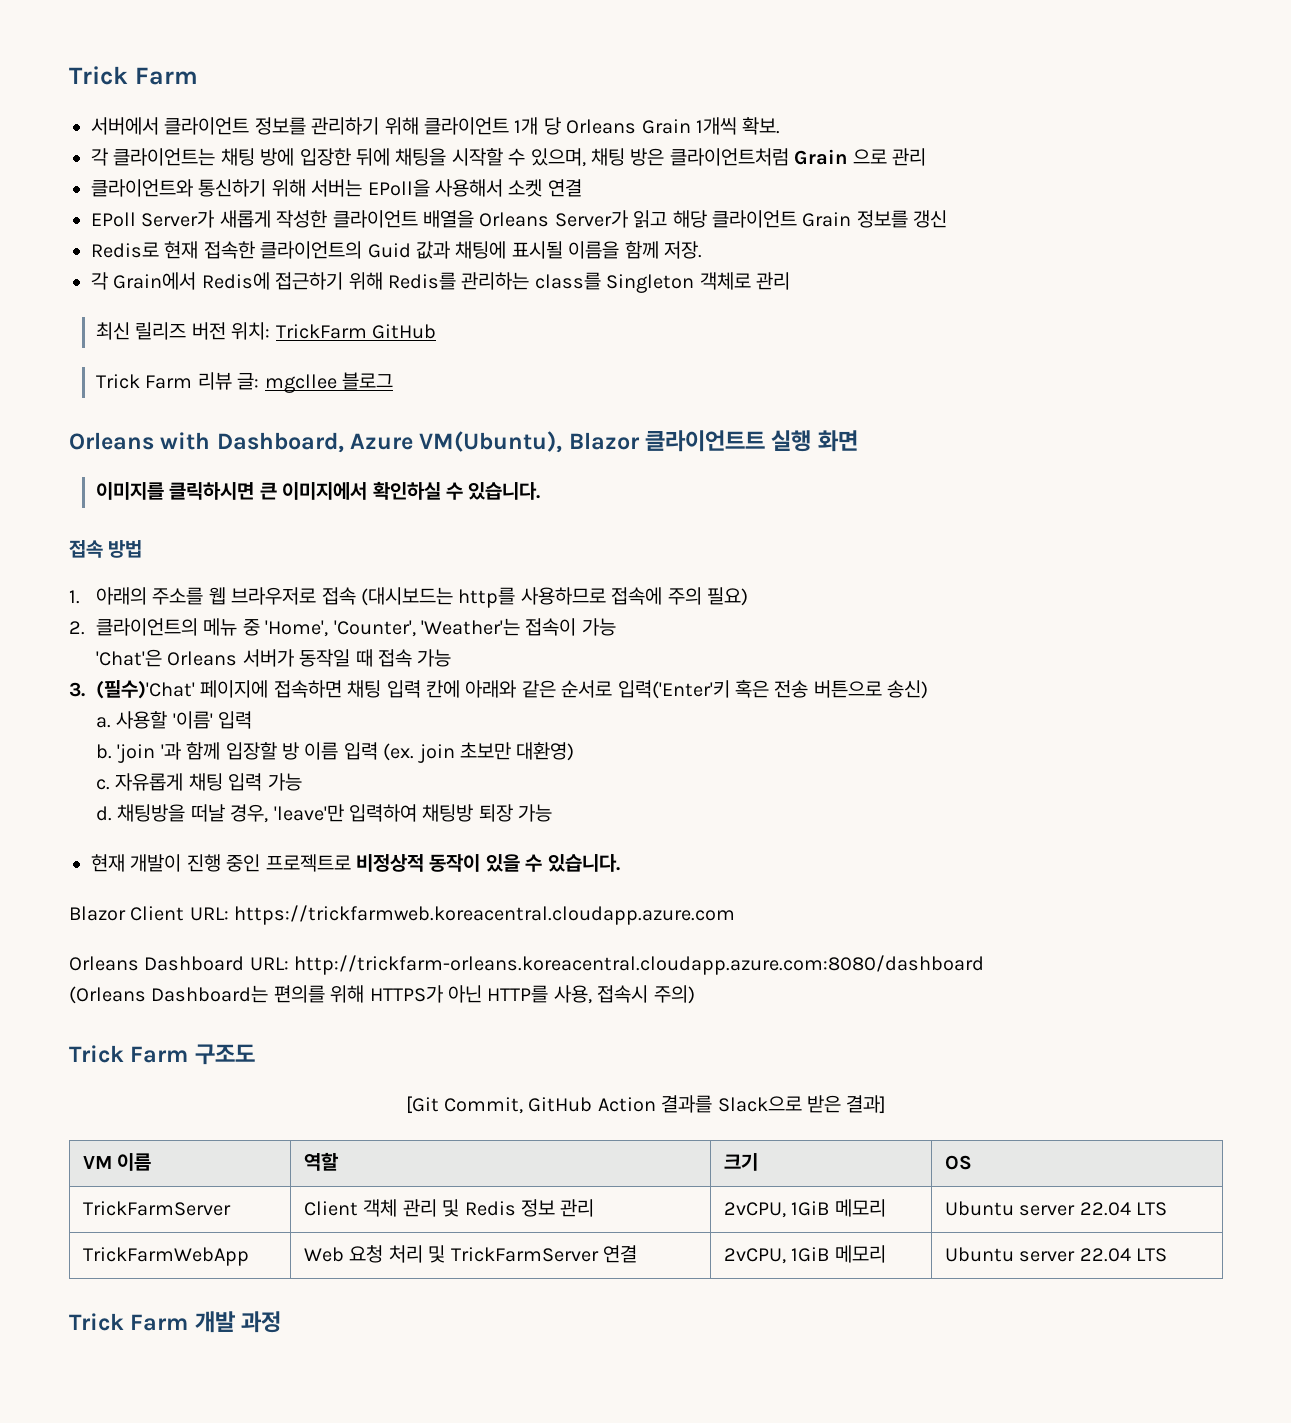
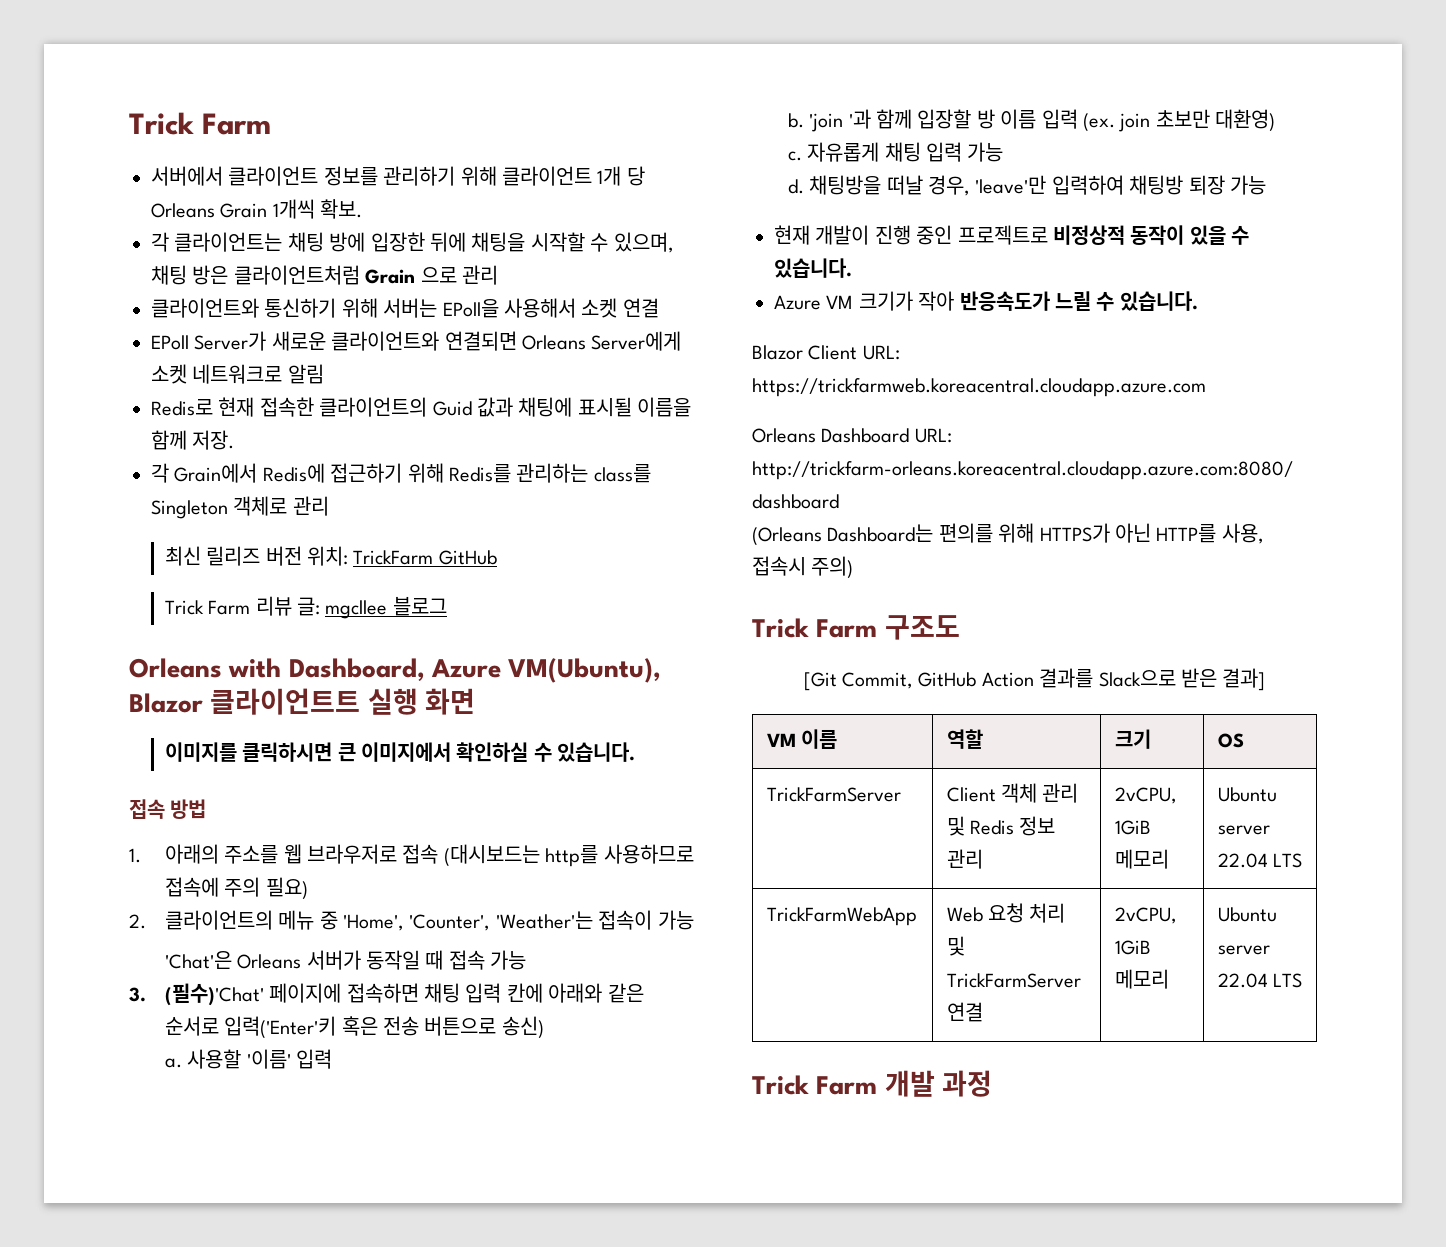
- EPoll Server가 새롭게 작성한 클라이언트 배열을 Orleans Server가 읽고 해당 클라이언트 Grain 정보를 갱신
+ EPoll Server가 새로운 클라이언트와 연결되면 Orleans Server에게 소켓 네트워크로 알림
+ Azure VM 크기가 작아 반응속도가 느릴 수 있습니다.

